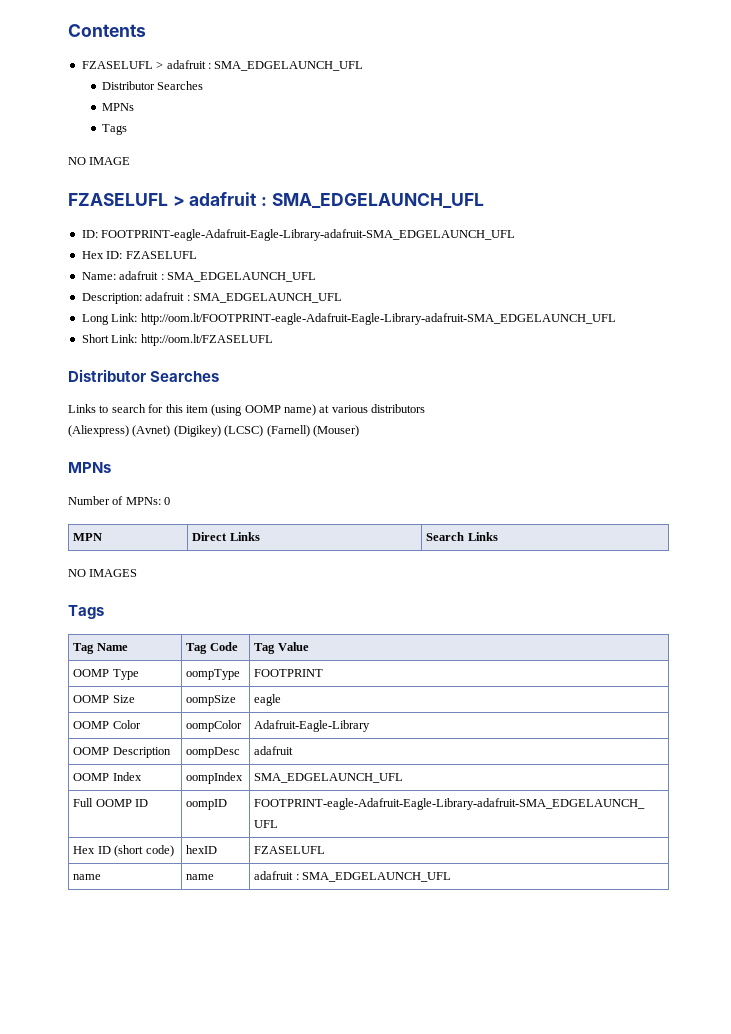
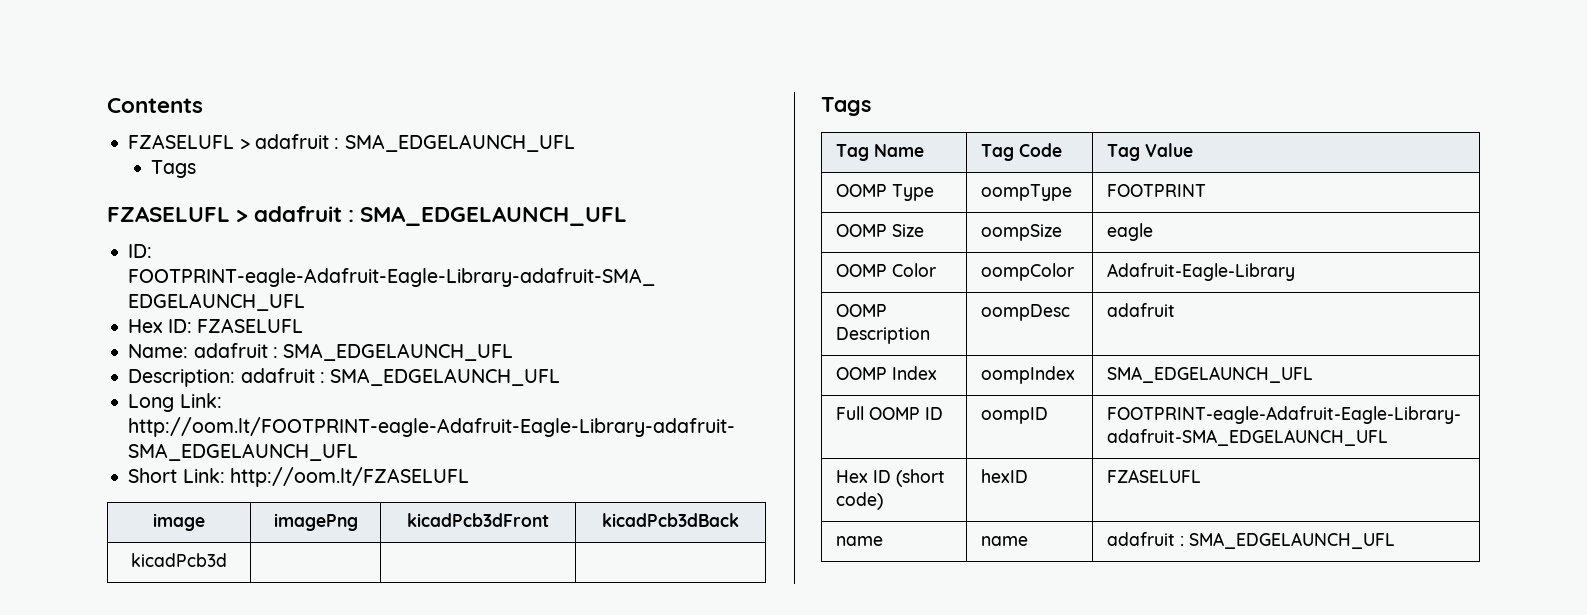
  Contents
  FZASELUFL > adafruit : SMA_EDGELAUNCH_UFL
- Distributor Searches
- MPNs
  Tags
- NO IMAGE
  Short Link: http://oom.lt/FZASELUFL
- Distributor Searches
- Links to search for this item (using OOMP name) at various distributors
- (Aliexpress) (Avnet) (Digikey) (LCSC) (Farnell) (Mouser)
- MPNs
- Number of MPNs: 0
- MPN | Direct Links | Search Links
- NO IMAGES
+ image | imagePng | kicadPcb3dFront | kicadPcb3dBack
+ kicadPcb3d | | |

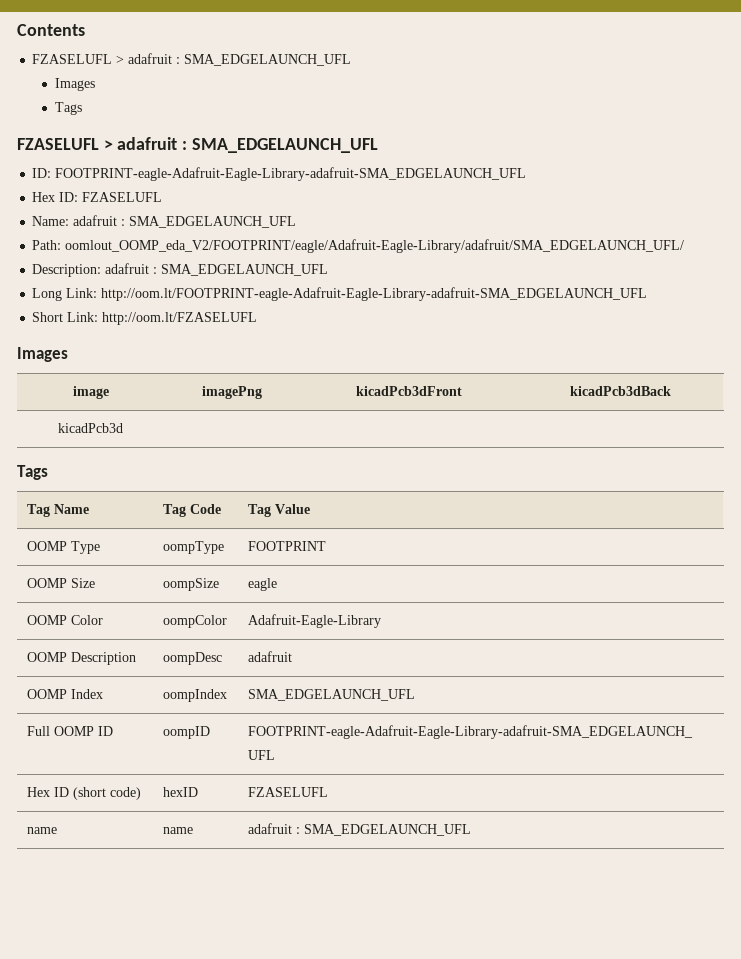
  Contents
  FZASELUFL > adafruit : SMA_EDGELAUNCH_UFL
+ Images
+ Path: oomlout_OOMP_eda_V2/FOOTPRINT/eagle/Adafruit-Eagle-Library/adafruit/SMA_EDGELAUNCH_UFL/
  Short Link: http://oom.lt/FZASELUFL
+ Images

